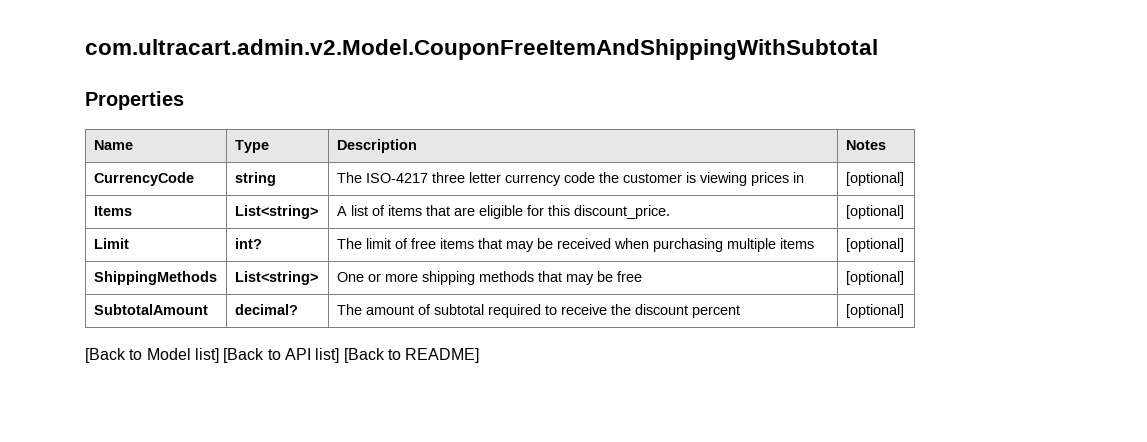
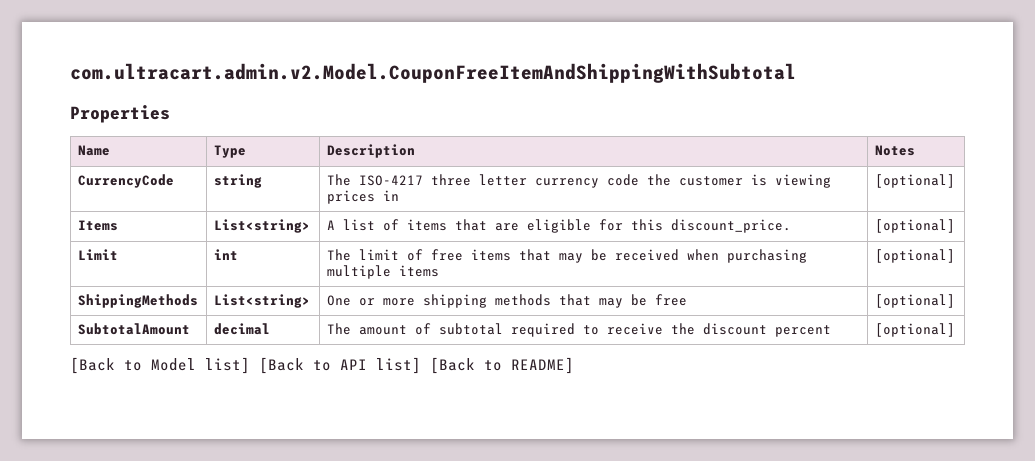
- Limit | int? | The limit of free items that may be received when purchasing multiple items | [optional]
+ Limit | int | The limit of free items that may be received when purchasing multiple items | [optional]
- SubtotalAmount | decimal? | The amount of subtotal required to receive the discount percent | [optional]
+ SubtotalAmount | decimal | The amount of subtotal required to receive the discount percent | [optional]

